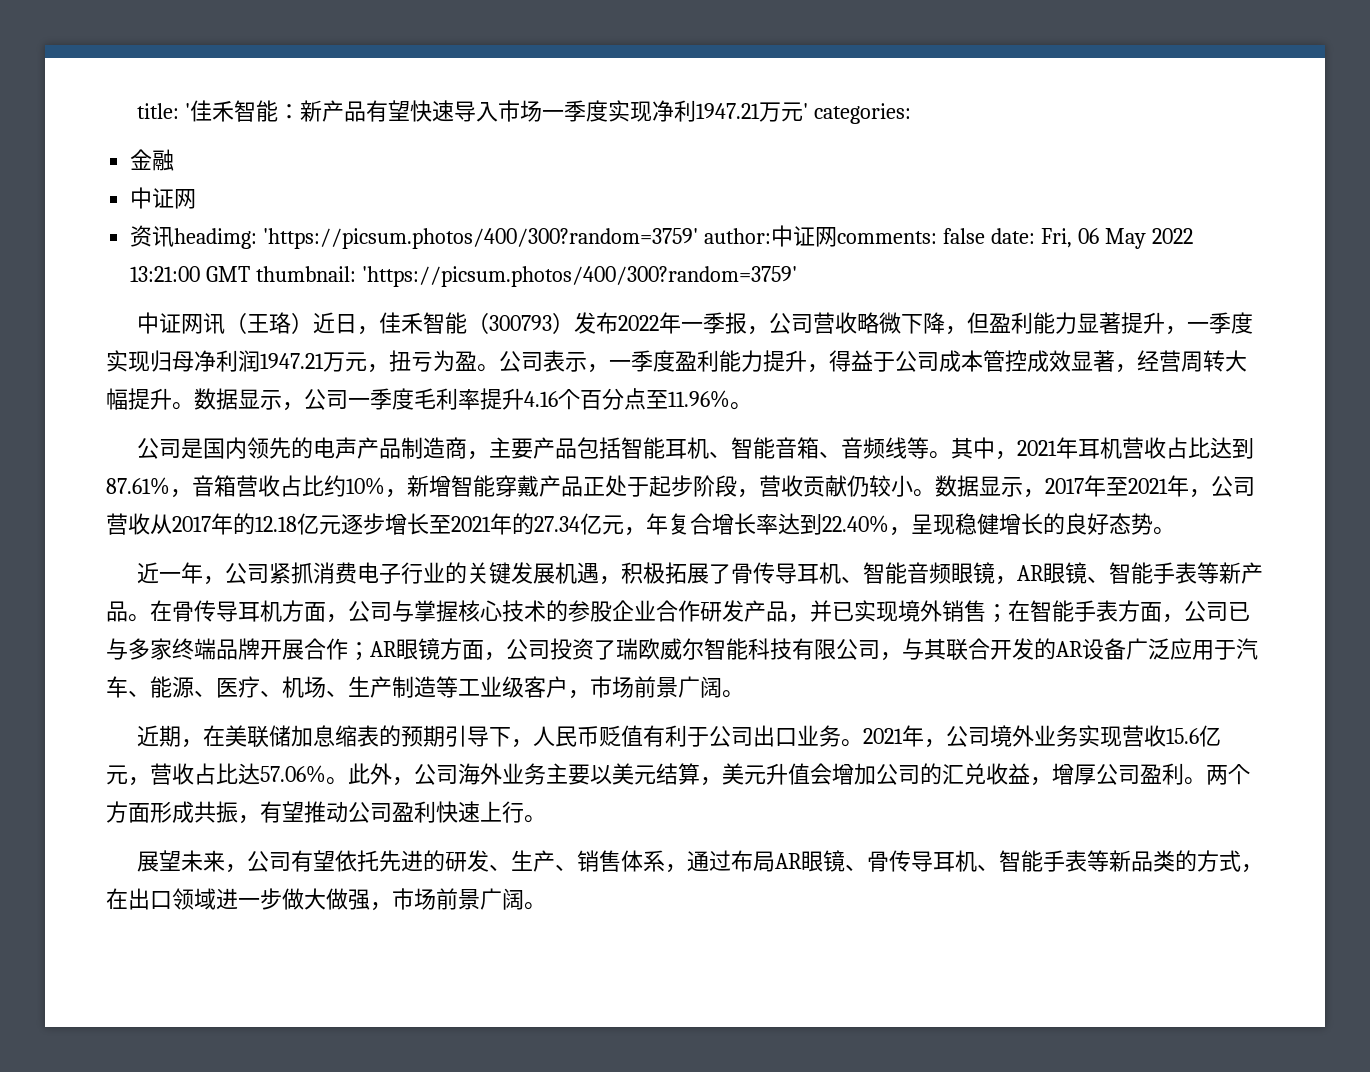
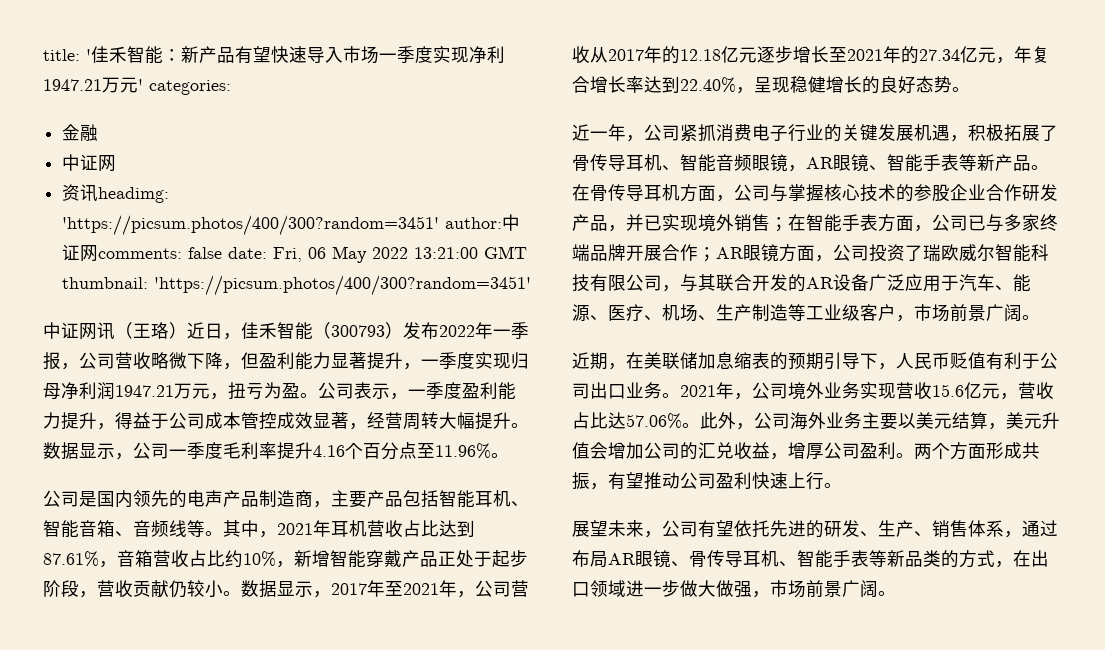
- 资讯headimg: 'https://picsum.photos/400/300?random=3759' author:中证网comments: false date: Fri, 06 May 2022 13:21:00 GMT thumbnail: 'https://picsum.photos/400/300?random=3759'
+ 资讯headimg: 'https://picsum.photos/400/300?random=3451' author:中证网comments: false date: Fri, 06 May 2022 13:21:00 GMT thumbnail: 'https://picsum.photos/400/300?random=3451'

